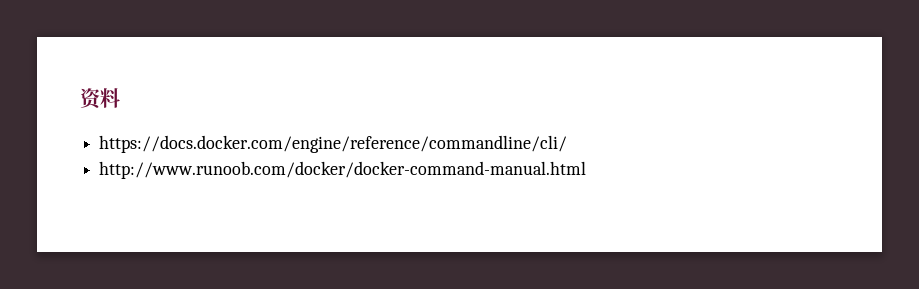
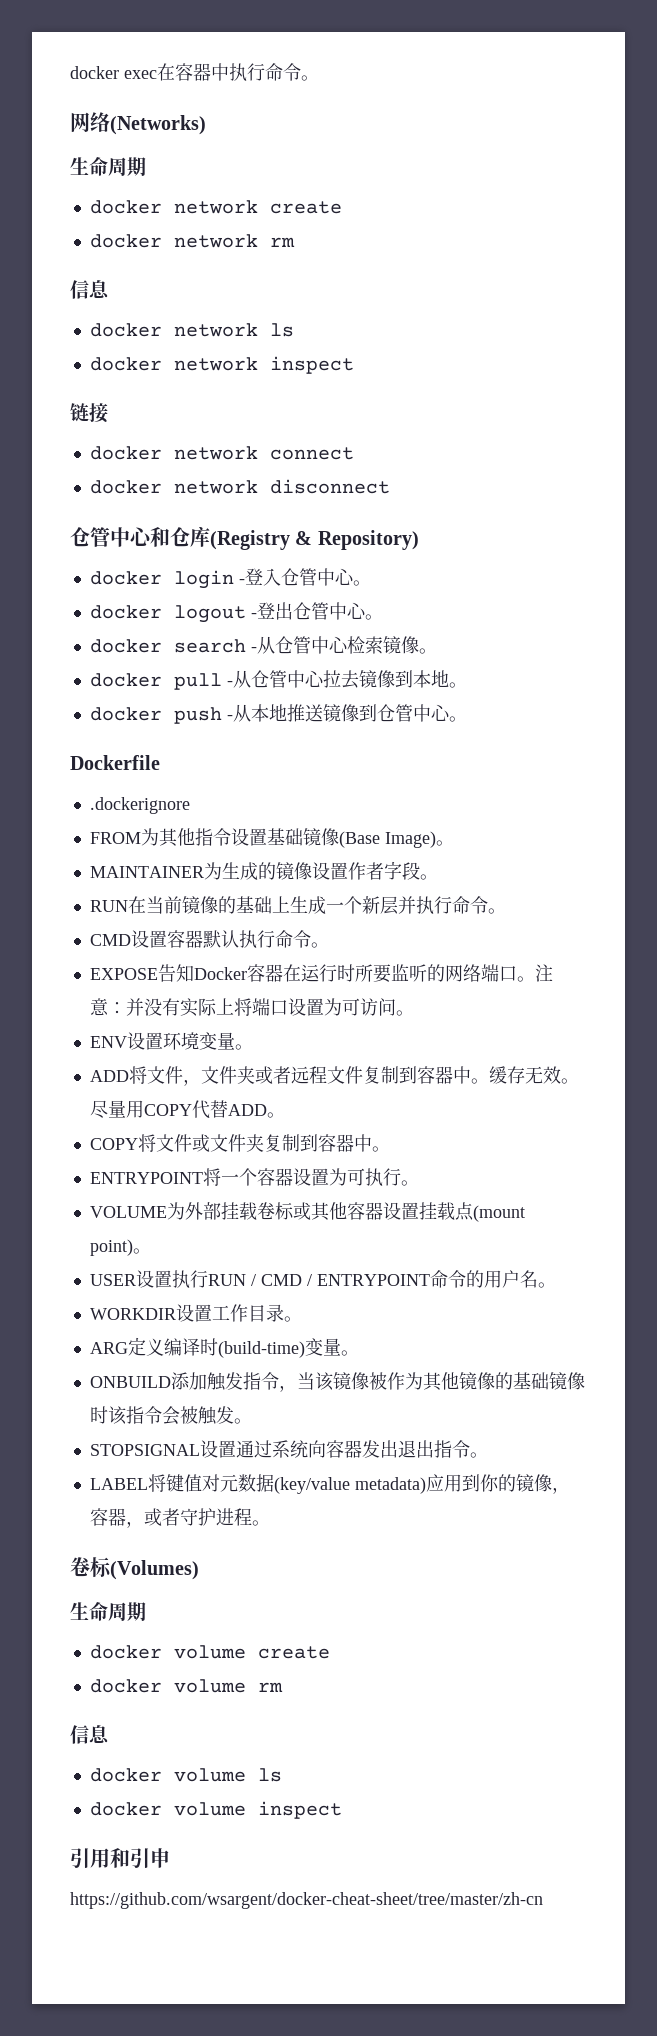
- 资料
- https://docs.docker.com/engine/reference/commandline/cli/
- http://www.runoob.com/docker/docker-command-manual.html
+ docker exec在容器中执行命令。
+ 网络(Networks)
+ 生命周期
+ docker network create
+ docker network rm
+ 信息
+ docker network ls
+ docker network inspect
+ 链接
+ docker network connect
+ docker network disconnect
+ 仓管中心和仓库(Registry & Repository)
+ docker login -登入仓管中心。
+ docker logout -登出仓管中心。
+ docker search -从仓管中心检索镜像。
+ docker pull -从仓管中心拉去镜像到本地。
+ docker push -从本地推送镜像到仓管中心。
+ Dockerfile
+ .dockerignore
+ FROM为其他指令设置基础镜像(Base Image)。
+ MAINTAINER为生成的镜像设置作者字段。
+ RUN在当前镜像的基础上生成一个新层并执行命令。
+ CMD设置容器默认执行命令。
+ EXPOSE告知Docker容器在运行时所要监听的网络端口。注意：并没有实际上将端口设置为可访问。
+ ENV设置环境变量。
+ ADD将文件，文件夹或者远程文件复制到容器中。缓存无效。尽量用COPY代替ADD。
+ COPY将文件或文件夹复制到容器中。
+ ENTRYPOINT将一个容器设置为可执行。
+ VOLUME为外部挂载卷标或其他容器设置挂载点(mount point)。
+ USER设置执行RUN / CMD / ENTRYPOINT命令的用户名。
+ WORKDIR设置工作目录。
+ ARG定义编译时(build-time)变量。
+ ONBUILD添加触发指令，当该镜像被作为其他镜像的基础镜像时该指令会被触发。
+ STOPSIGNAL设置通过系统向容器发出退出指令。
+ LABEL将键值对元数据(key/value metadata)应用到你的镜像，容器，或者守护进程。
+ 卷标(Volumes)
+ 生命周期
+ docker volume create
+ docker volume rm
+ 信息
+ docker volume ls
+ docker volume inspect
+ 引用和引申
+ https://github.com/wsargent/docker-cheat-sheet/tree/master/zh-cn

